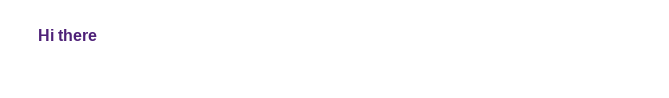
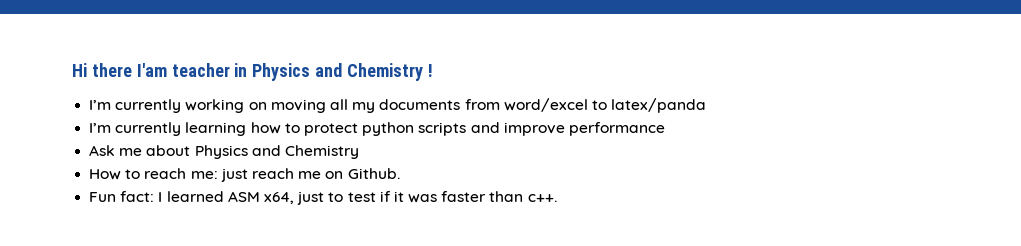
- Hi there
+ Hi there I'am teacher in Physics and Chemistry !
+ I’m currently working on moving all my documents from word/excel to latex/panda
+ I’m currently learning how to protect python scripts and improve performance
+ Ask me about Physics and Chemistry
+ How to reach me: just reach me on Github.
+ Fun fact: I learned ASM x64, just to test if it was faster than c++.

